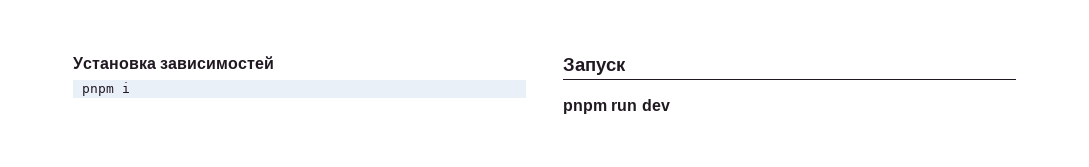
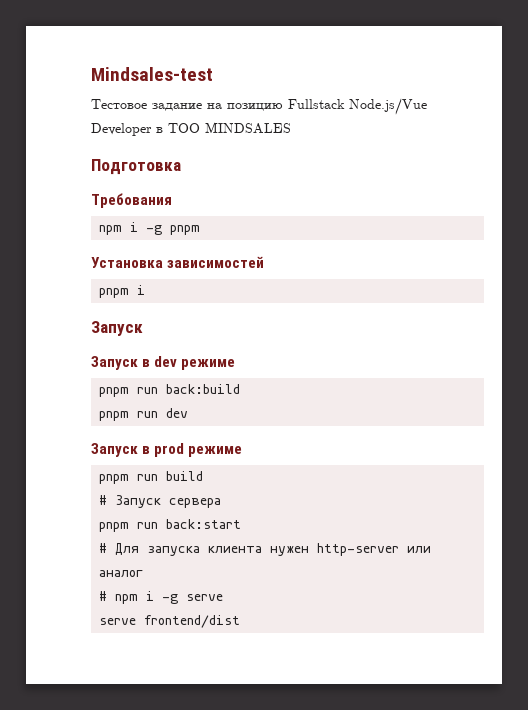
+ Mindsales-test
+ Тестовое задание на позицию Fullstack Node.js/Vue Developer в ТОО MINDSALES
+ Подготовка
+ Требования
+ npm i -g pnpm
+ Запуск в dev режиме
+ pnpm run back:build
  pnpm run dev
+ Запуск в prod режиме
+ pnpm run build
+ # Запуск сервера
+ pnpm run back:start
+ # Для запуска клиента нужен http-server или аналог
+ # npm i -g serve
+ serve frontend/dist

